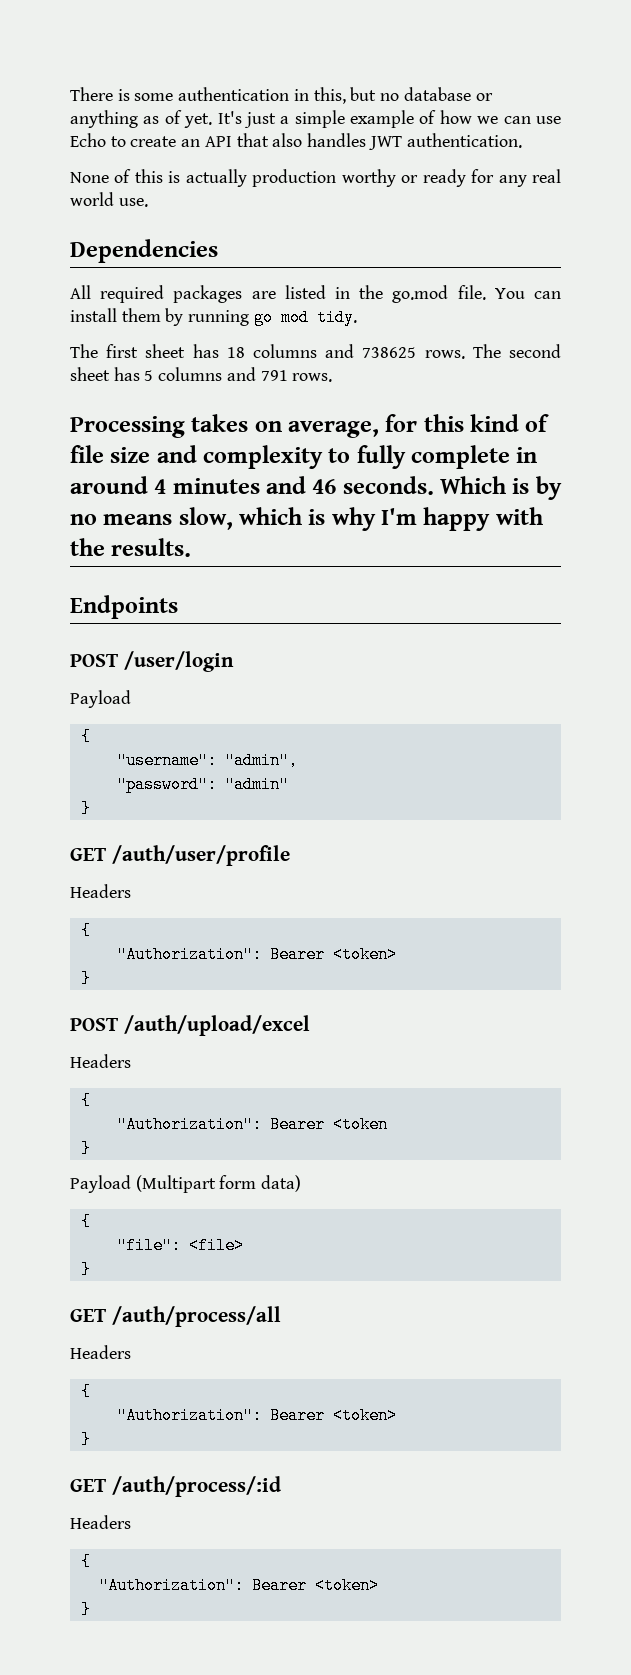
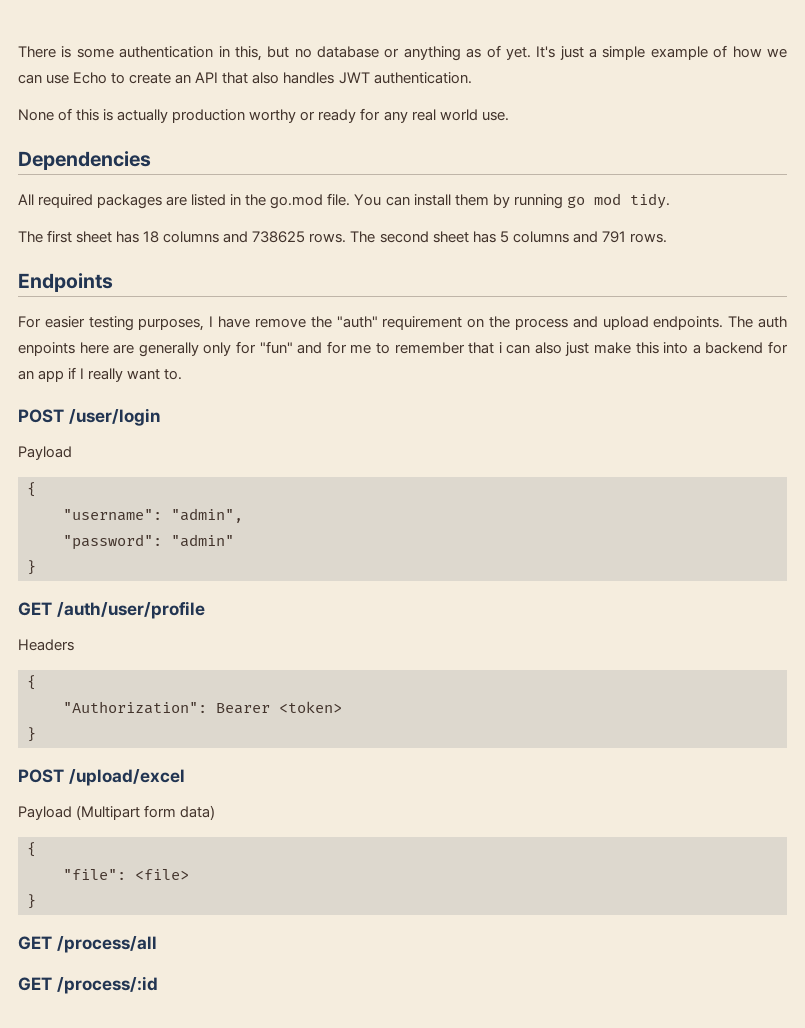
- Processing takes on average, for this kind of file size and complexity to fully complete in around 4 minutes and 46 seconds. Which is by no means slow, which is why I'm happy with the results.
  Endpoints
+ For easier testing purposes, I have remove the "auth" requirement on the process and upload endpoints. The auth enpoints here are generally only for "fun" and for me to remember that i can also just make this into a backend for an app if I really want to.
- POST /auth/upload/excel
- Headers
- {
- "Authorization": Bearer <token
- }
+ POST /upload/excel
- GET /auth/process/all
- Headers
- {
- "Authorization": Bearer <token>
- }
- GET /auth/process/:id
- Headers
- {
- "Authorization": Bearer <token>
- }
+ GET /process/all
+ GET /process/:id

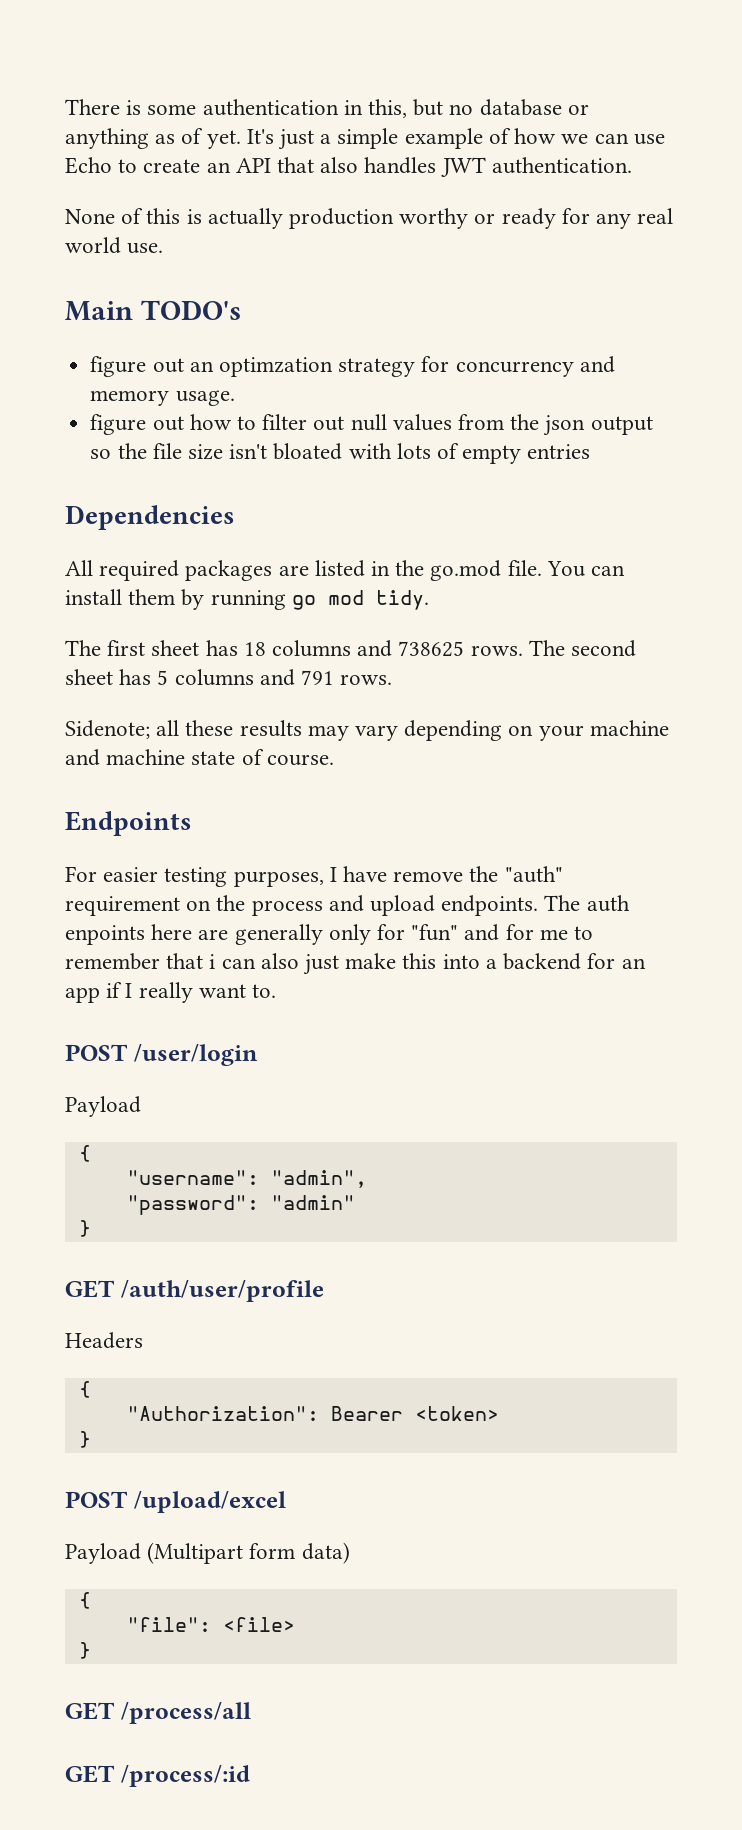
+ Main TODO's
+ figure out an optimzation strategy for concurrency and memory usage.
+ figure out how to filter out null values from the json output so the file size isn't bloated with lots of empty entries
+ Sidenote; all these results may vary depending on your machine and machine state of course.

